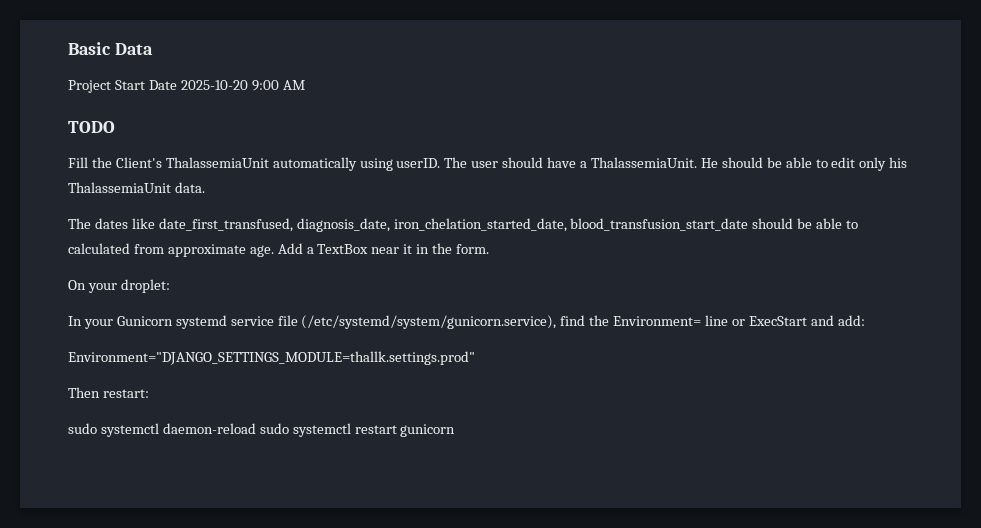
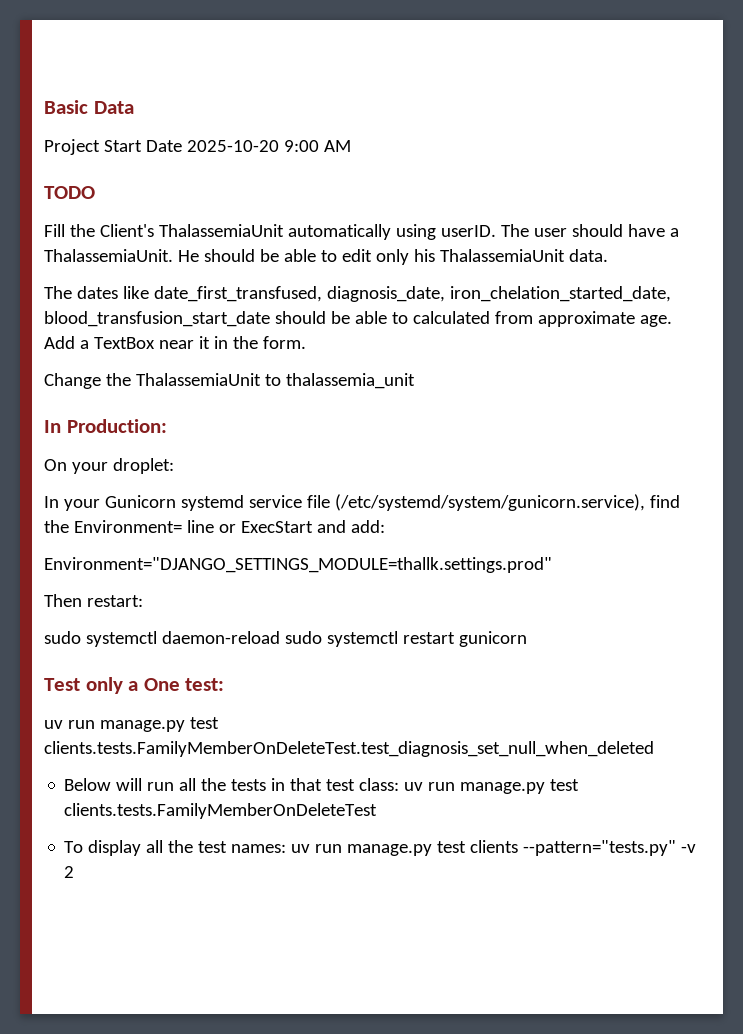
+ Change the ThalassemiaUnit to thalassemia_unit
+ In Production:
+ Test only a One test:
+ uv run manage.py test clients.tests.FamilyMemberOnDeleteTest.test_diagnosis_set_null_when_deleted
+ Below will run all the tests in that test class: uv run manage.py test clients.tests.FamilyMemberOnDeleteTest
+ To display all the test names: uv run manage.py test clients --pattern="tests.py" -v 2

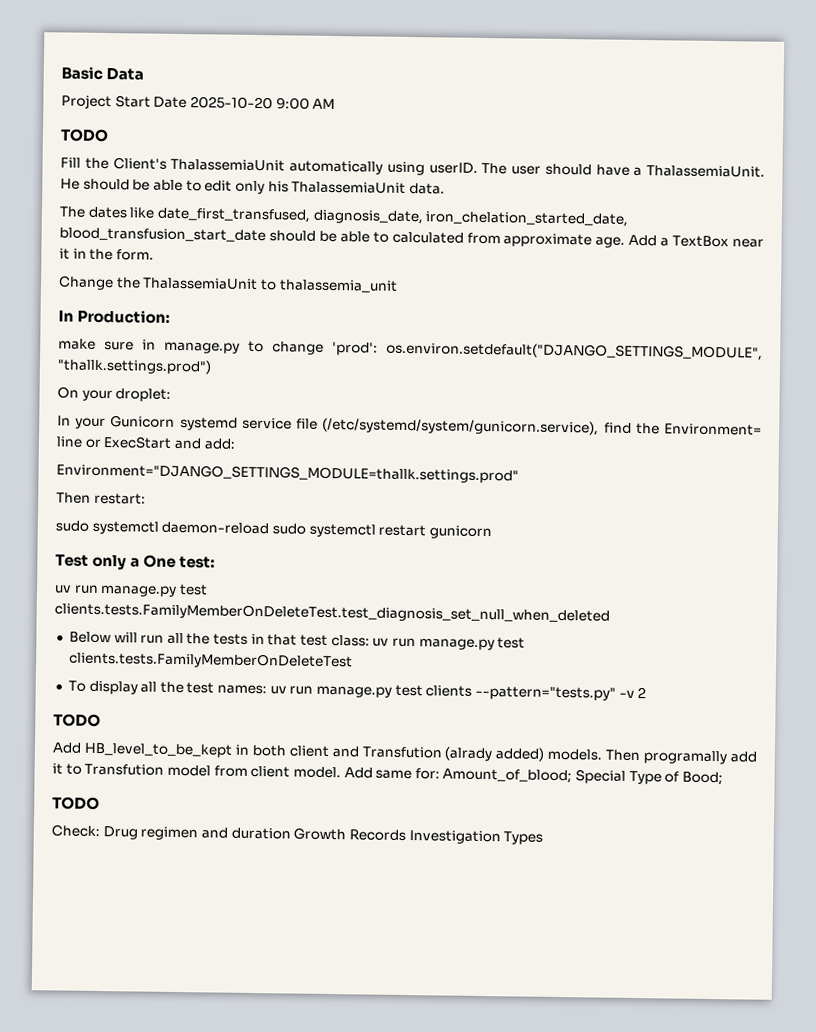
+ make sure in manage.py to change 'prod': os.environ.setdefault("DJANGO_SETTINGS_MODULE", "thallk.settings.prod")
  To display all the test names: uv run manage.py test clients --pattern="tests.py" -v 2
+ TODO
+ Add HB_level_to_be_kept in both client and Transfution (alrady added) models. Then programally add it to Transfution model from client model. Add same for: Amount_of_blood; Special Type of Bood;
+ TODO
+ Check: Drug regimen and duration Growth Records Investigation Types

